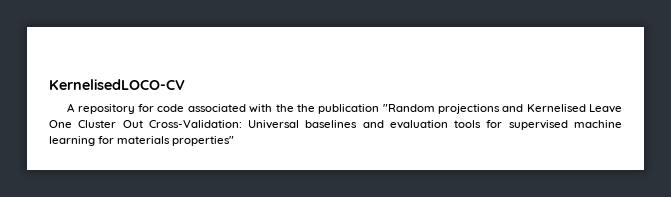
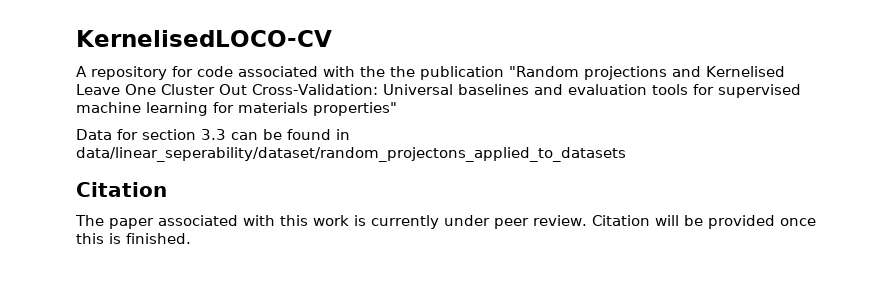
+ Data for section 3.3 can be found in data/linear_seperability/dataset/random_projectons_applied_to_datasets
+ Citation
+ The paper associated with this work is currently under peer review. Citation will be provided once this is finished.

